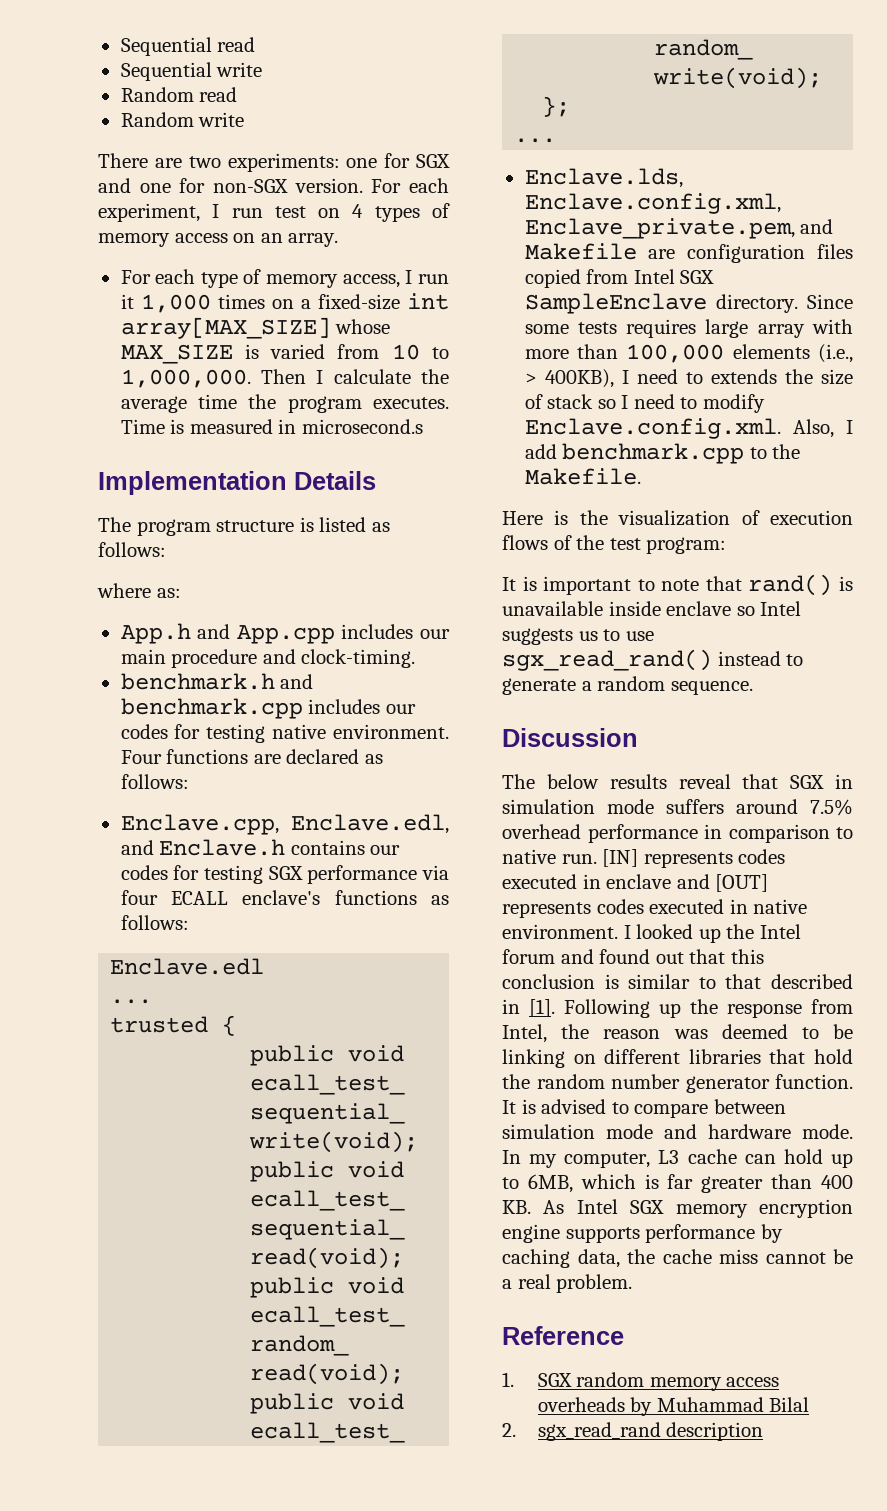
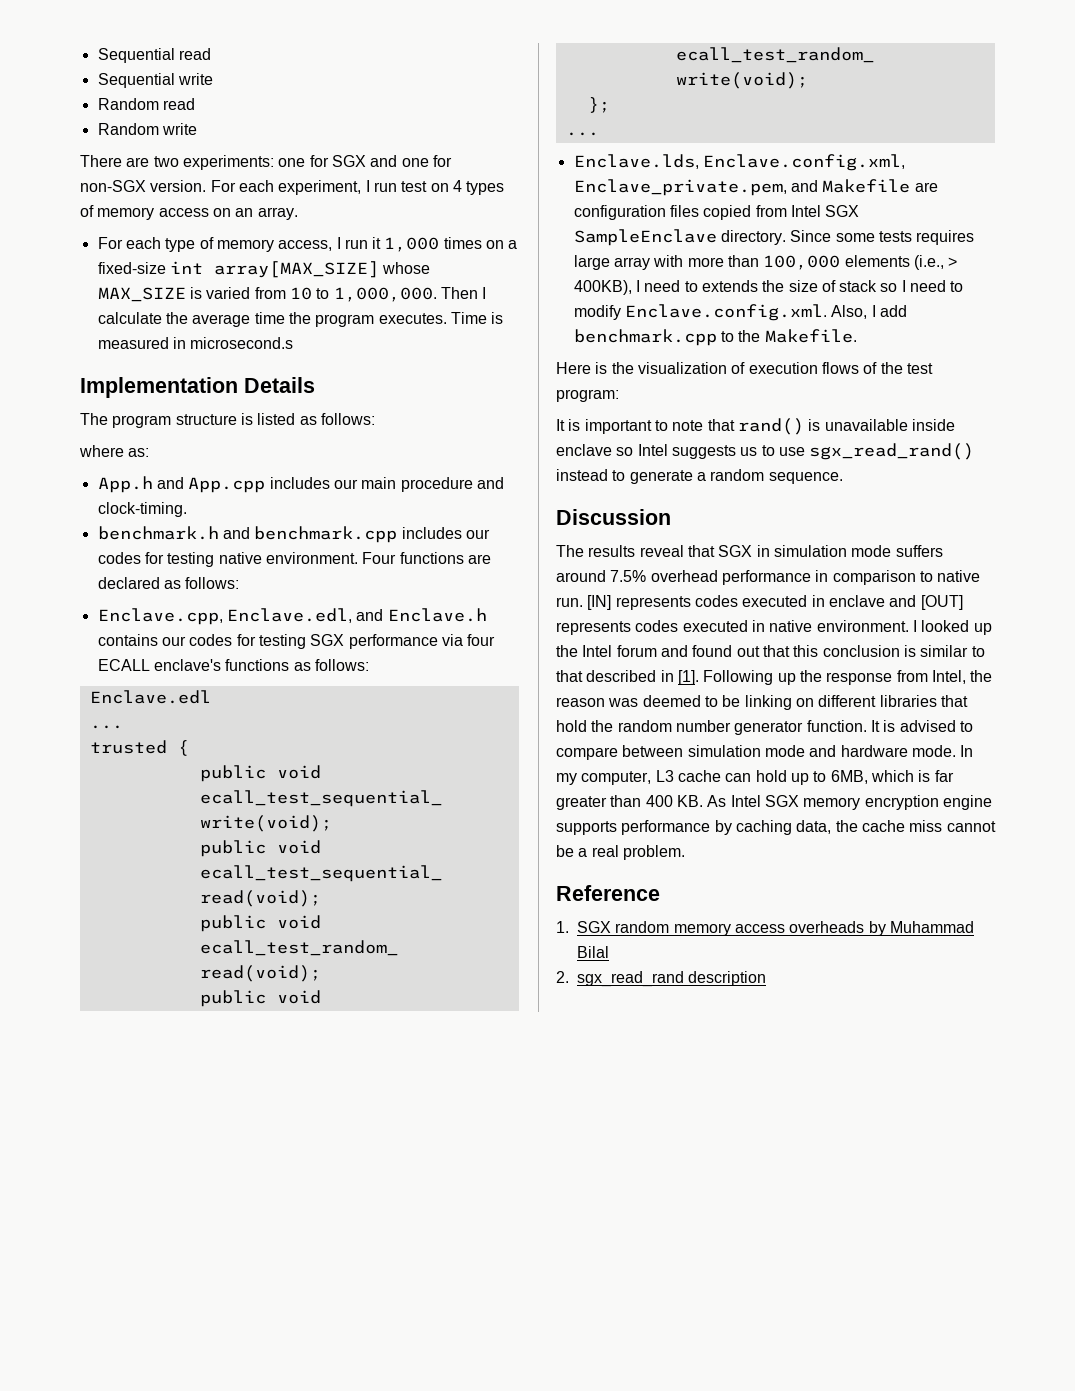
- The below results reveal that SGX in simulation mode suffers around 7.5% overhead performance in comparison to native run.
+ The results reveal that SGX in simulation mode suffers around 7.5% overhead performance in comparison to native run.

